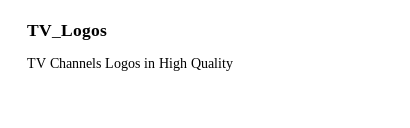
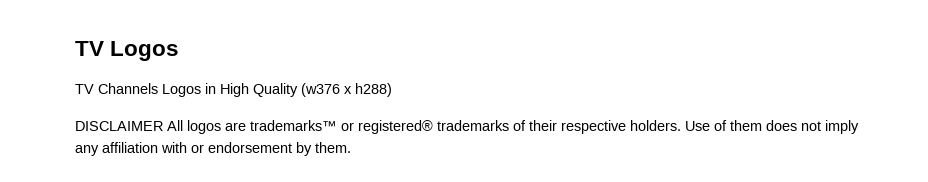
- TV_Logos
+ TV Logos
- TV Channels Logos in High Quality
+ TV Channels Logos in High Quality (w376 x h288)
+ DISCLAIMER All logos are trademarks™ or registered® trademarks of their respective holders. Use of them does not imply any affiliation with or endorsement by them.

